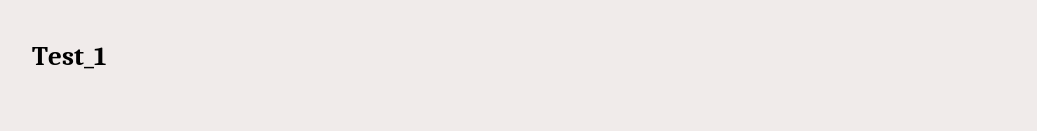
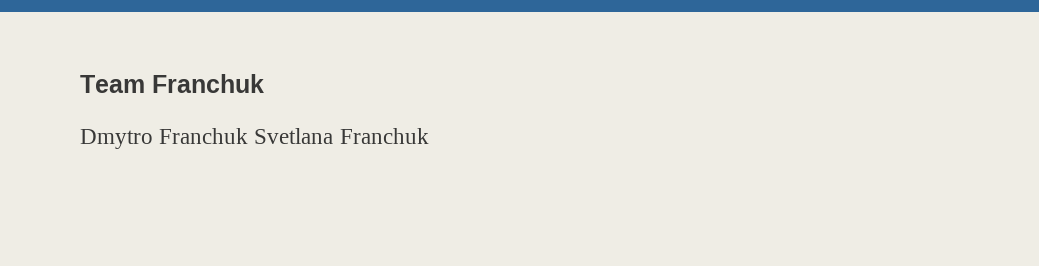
- Test_1
+ Team Franchuk
+ Dmytro Franchuk Svetlana Franchuk

